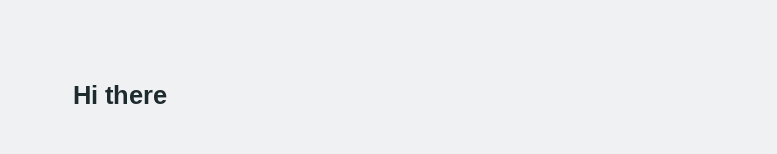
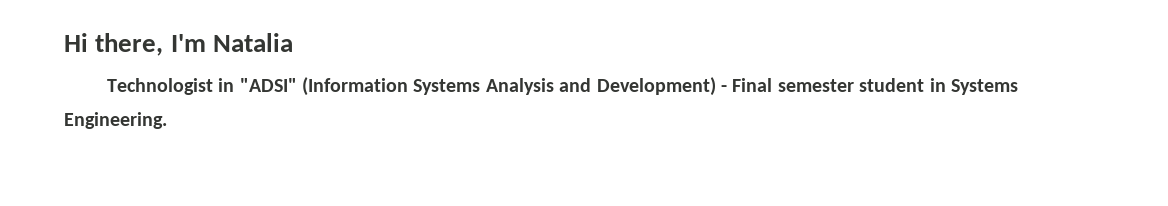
- Hi there
+ Hi there, I'm Natalia
+ Technologist in "ADSI" (Information Systems Analysis and Development) - Final semester student in Systems Engineering.

